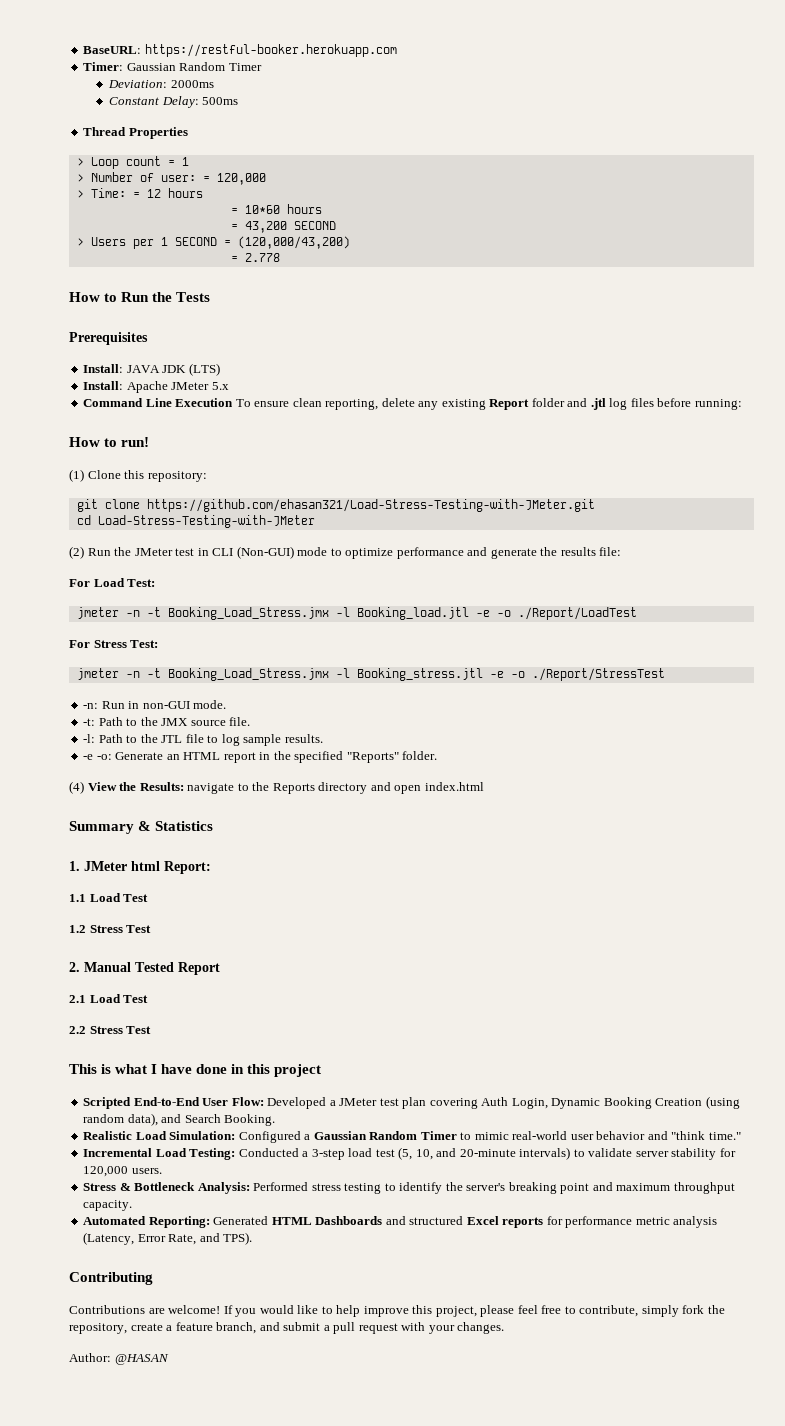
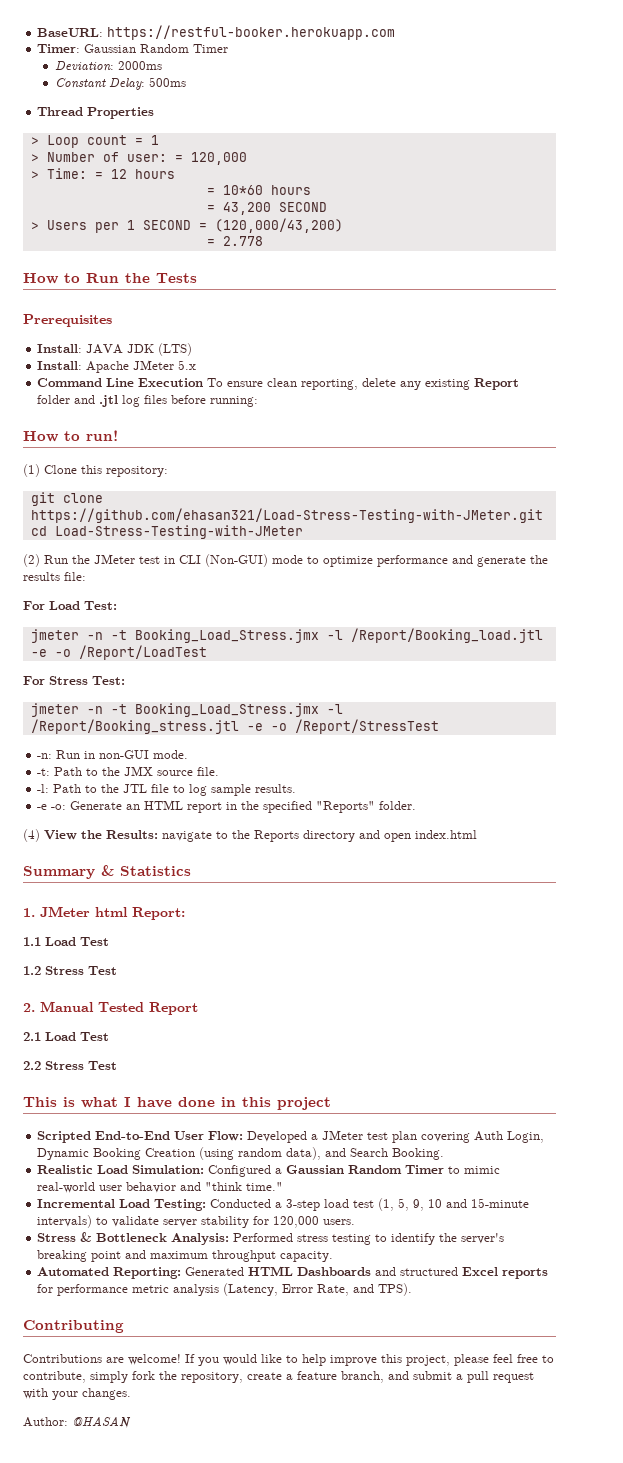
- jmeter -n -t Booking_Load_Stress.jmx -l Booking_load.jtl -e -o ./Report/LoadTest
+ jmeter -n -t Booking_Load_Stress.jmx -l /Report/Booking_load.jtl -e -o /Report/LoadTest
- jmeter -n -t Booking_Load_Stress.jmx -l Booking_stress.jtl -e -o ./Report/StressTest
+ jmeter -n -t Booking_Load_Stress.jmx -l /Report/Booking_stress.jtl -e -o /Report/StressTest
- Incremental Load Testing: Conducted a 3-step load test (5, 10, and 20-minute intervals) to validate server stability for 120,000 users.
+ Incremental Load Testing: Conducted a 3-step load test (1, 5, 9, 10 and 15-minute intervals) to validate server stability for 120,000 users.

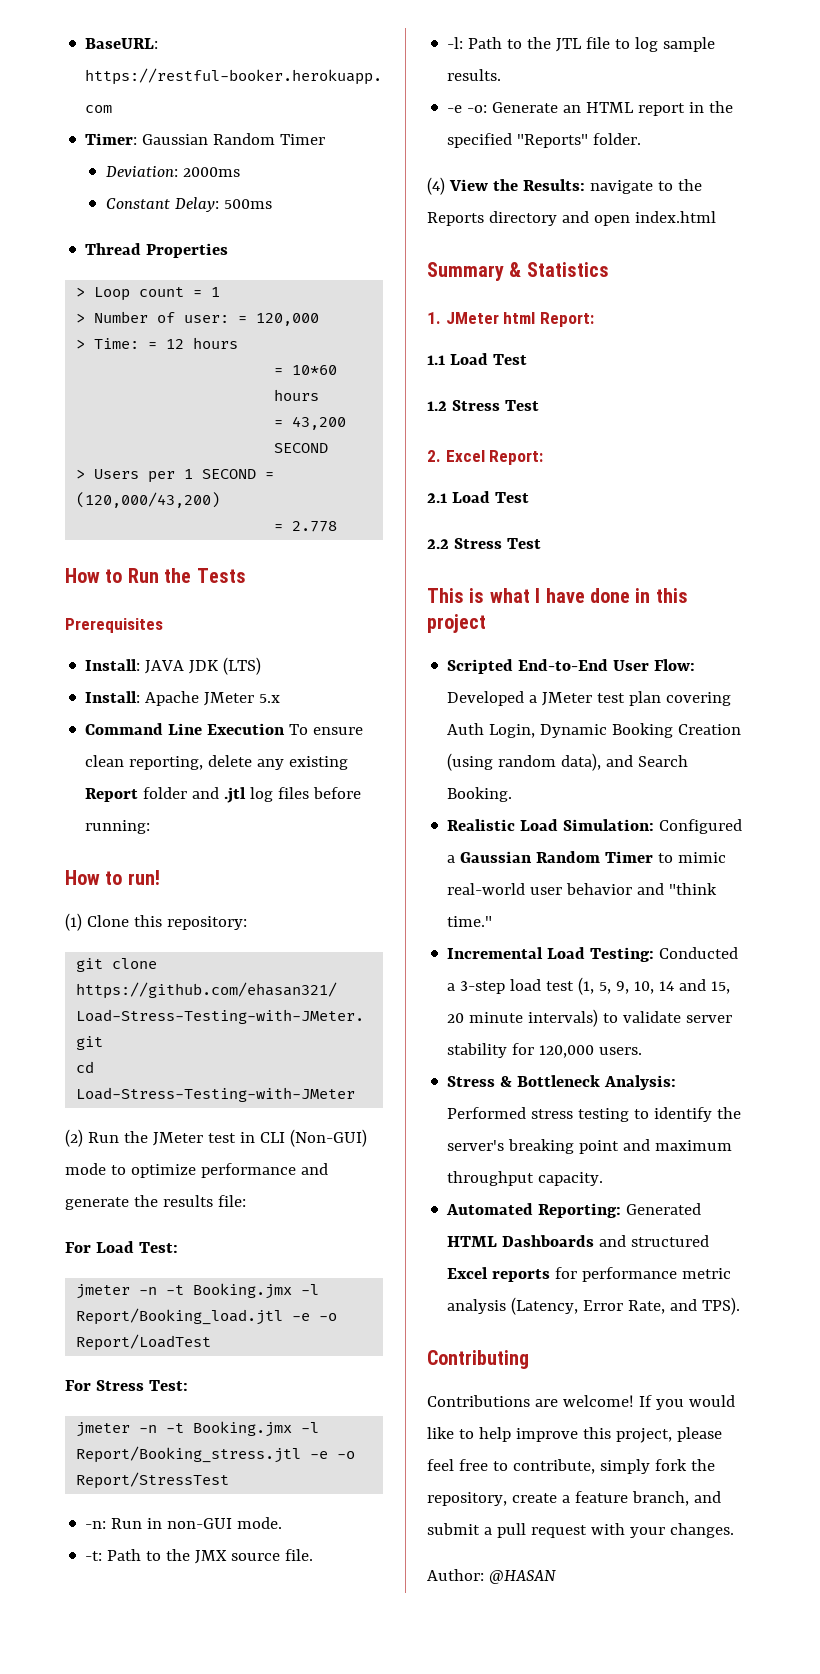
- jmeter -n -t Booking_Load_Stress.jmx -l /Report/Booking_load.jtl -e -o /Report/LoadTest
+ jmeter -n -t Booking.jmx -l Report/Booking_load.jtl -e -o Report/LoadTest
- jmeter -n -t Booking_Load_Stress.jmx -l /Report/Booking_stress.jtl -e -o /Report/StressTest
+ jmeter -n -t Booking.jmx -l Report/Booking_stress.jtl -e -o Report/StressTest
- 2. Manual Tested Report
+ 2. Excel Report:
- Incremental Load Testing: Conducted a 3-step load test (1, 5, 9, 10 and 15-minute intervals) to validate server stability for 120,000 users.
+ Incremental Load Testing: Conducted a 3-step load test (1, 5, 9, 10, 14 and 15, 20 minute intervals) to validate server stability for 120,000 users.

